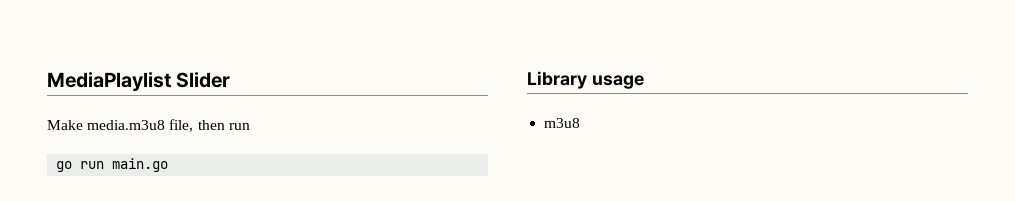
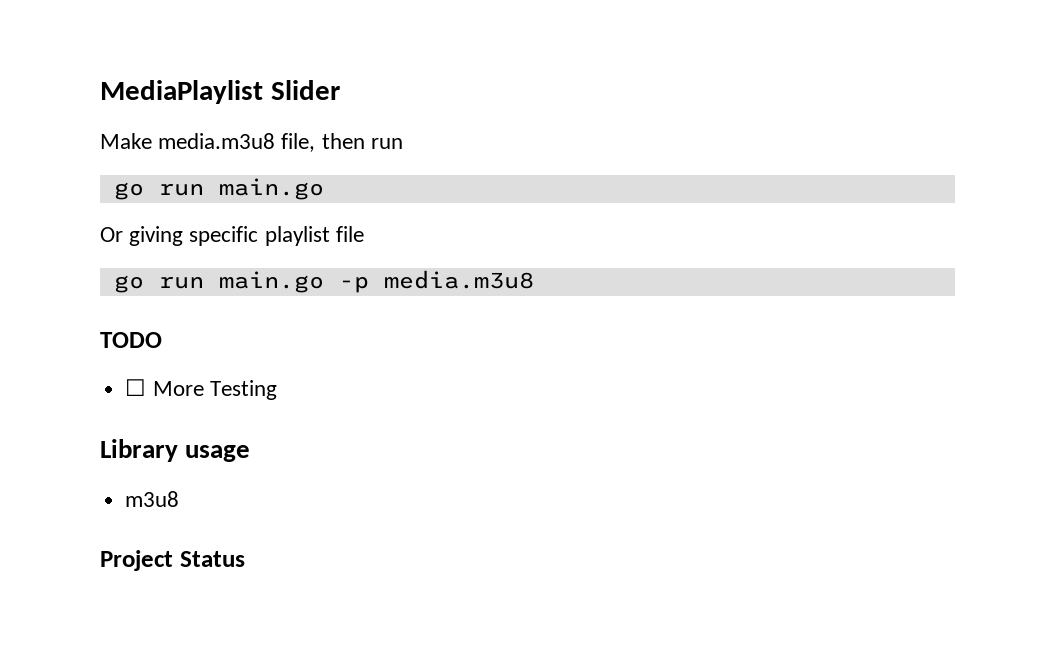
+ Or giving specific playlist file
+ go run main.go -p media.m3u8
+ TODO
+ ☐ More Testing
+ Project Status

